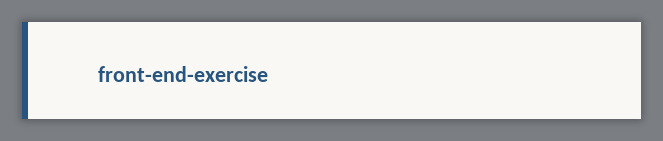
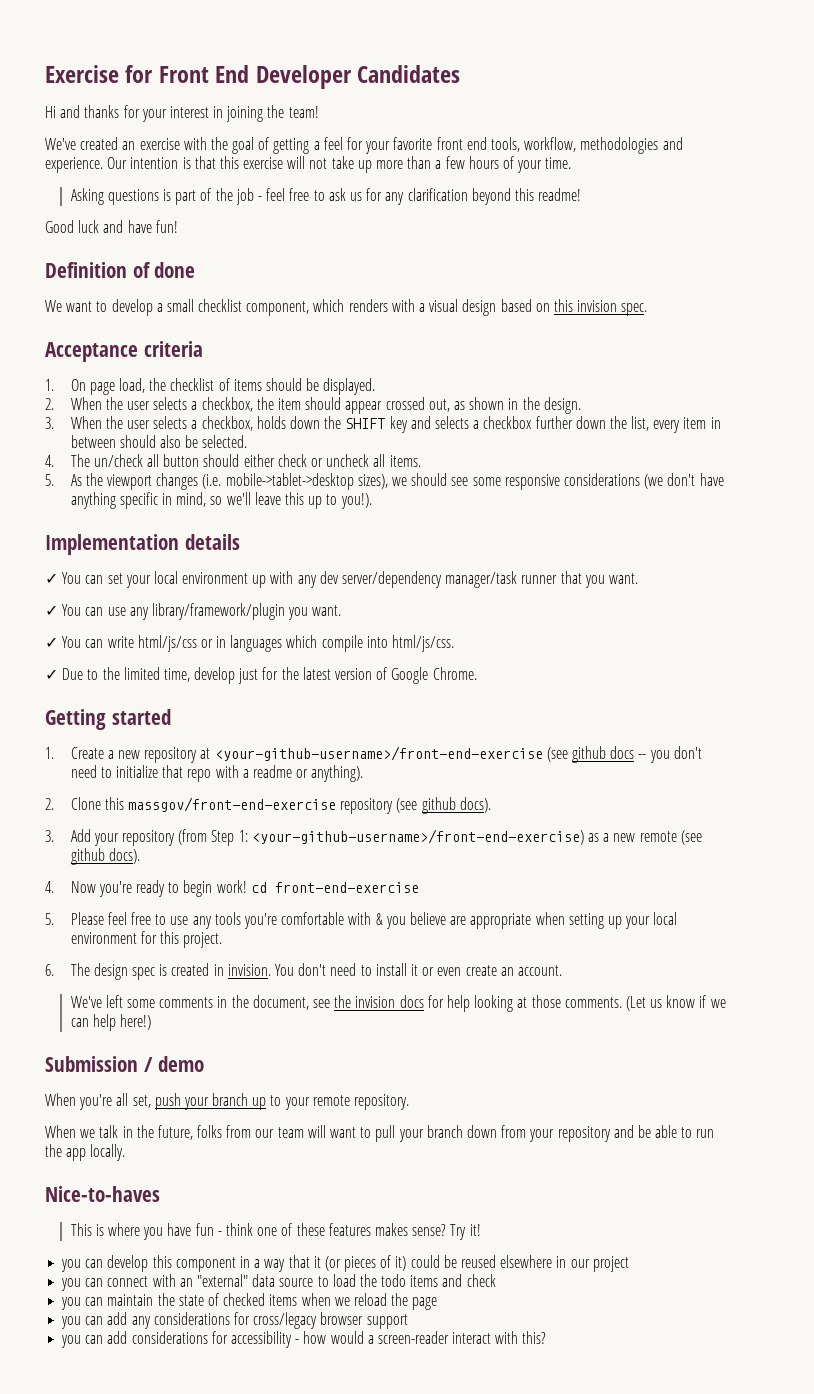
- front-end-exercise
+ Exercise for Front End Developer Candidates
+ Hi and thanks for your interest in joining the team!
+ We've created an exercise with the goal of getting a feel for your favorite front end tools, workflow, methodologies and experience. Our intention is that this exercise will not take up more than a few hours of your time.
+ Asking questions is part of the job - feel free to ask us for any clarification beyond this readme!
+ Good luck and have fun!
+ Definition of done
+ We want to develop a small checklist component, which renders with a visual design based on this invision spec.
+ Acceptance criteria
+ 1. On page load, the checklist of items should be displayed.
+ 2. When the user selects a checkbox, the item should appear crossed out, as shown in the design.
+ 3. When the user selects a checkbox, holds down the SHIFT key and selects a checkbox further down the list, every item in between should also be selected.
+ 4. The un/check all button should either check or uncheck all items.
+ 5. As the viewport changes (i.e. mobile->tablet->desktop sizes), we should see some responsive considerations (we don't have anything specific in mind, so we'll leave this up to you!).
+ Implementation details
+ ✓ You can set your local environment up with any dev server/dependency manager/task runner that you want.
+ ✓ You can use any library/framework/plugin you want.
+ ✓ You can write html/js/css or in languages which compile into html/js/css.
+ ✓ Due to the limited time, develop just for the latest version of Google Chrome.
+ Getting started
+ 1. Create a new repository at <your-github-username>/front-end-exercise (see github docs -- you don't need to initialize that repo with a readme or anything).
+ 2. Clone this massgov/front-end-exercise repository (see github docs).
+ 3. Add your repository (from Step 1: <your-github-username>/front-end-exercise) as a new remote (see github docs).
+ 4. Now you're ready to begin work! cd front-end-exercise
+ 5. Please feel free to use any tools you're comfortable with & you believe are appropriate when setting up your local environment for this project.
+ 6. The design spec is created in invision. You don't need to install it or even create an account.
+ We've left some comments in the document, see the invision docs for help looking at those comments. (Let us know if we can help here!)
+ Submission / demo
+ When you're all set, push your branch up to your remote repository.
+ When we talk in the future, folks from our team will want to pull your branch down from your repository and be able to run the app locally.
+ Nice-to-haves
+ This is where you have fun - think one of these features makes sense? Try it!
+ you can develop this component in a way that it (or pieces of it) could be reused elsewhere in our project
+ you can connect with an "external" data source to load the todo items and check
+ you can maintain the state of checked items when we reload the page
+ you can add any considerations for cross/legacy browser support
+ you can add considerations for accessibility - how would a screen-reader interact with this?

